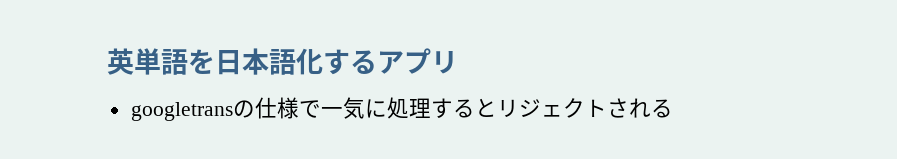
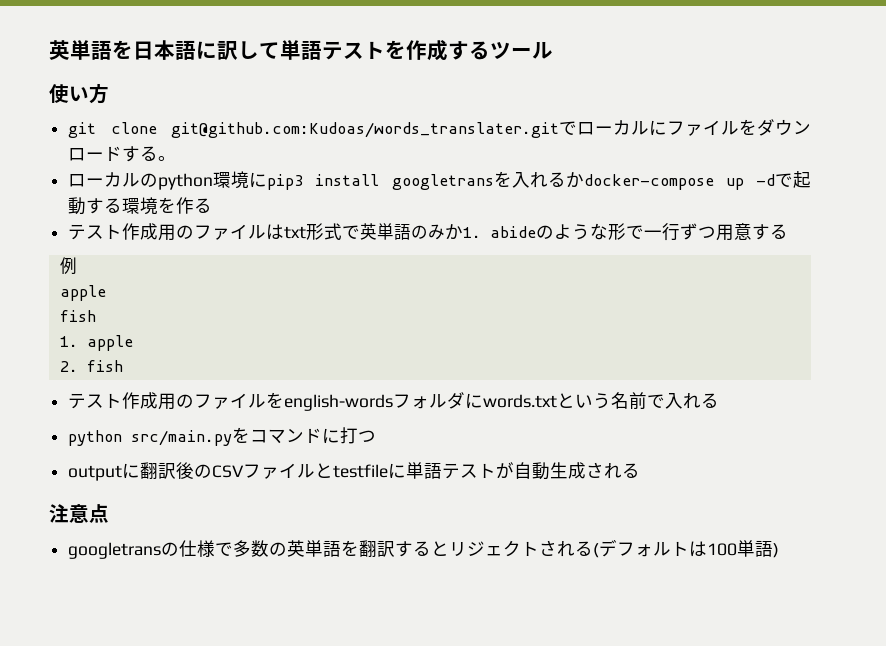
- 英単語を日本語化するアプリ
+ 英単語を日本語に訳して単語テストを作成するツール
+ 使い方
+ git clone git@github.com:Kudoas/words_translater.gitでローカルにファイルをダウンロードする。
+ ローカルのpython環境にpip3 install googletransを入れるかdocker-compose up -dで起動する環境を作る
+ テスト作成用のファイルはtxt形式で英単語のみか1. abideのような形で一行ずつ用意する
+ 例
+ apple
+ fish
+ 1. apple
+ 2. fish
+ テスト作成用のファイルをenglish-wordsフォルダにwords.txtという名前で入れる
+ python src/main.pyをコマンドに打つ
+ outputに翻訳後のCSVファイルとtestfileに単語テストが自動生成される
+ 注意点
- googletransの仕様で一気に処理するとリジェクトされる
+ googletransの仕様で多数の英単語を翻訳するとリジェクトされる(デフォルトは100単語)

